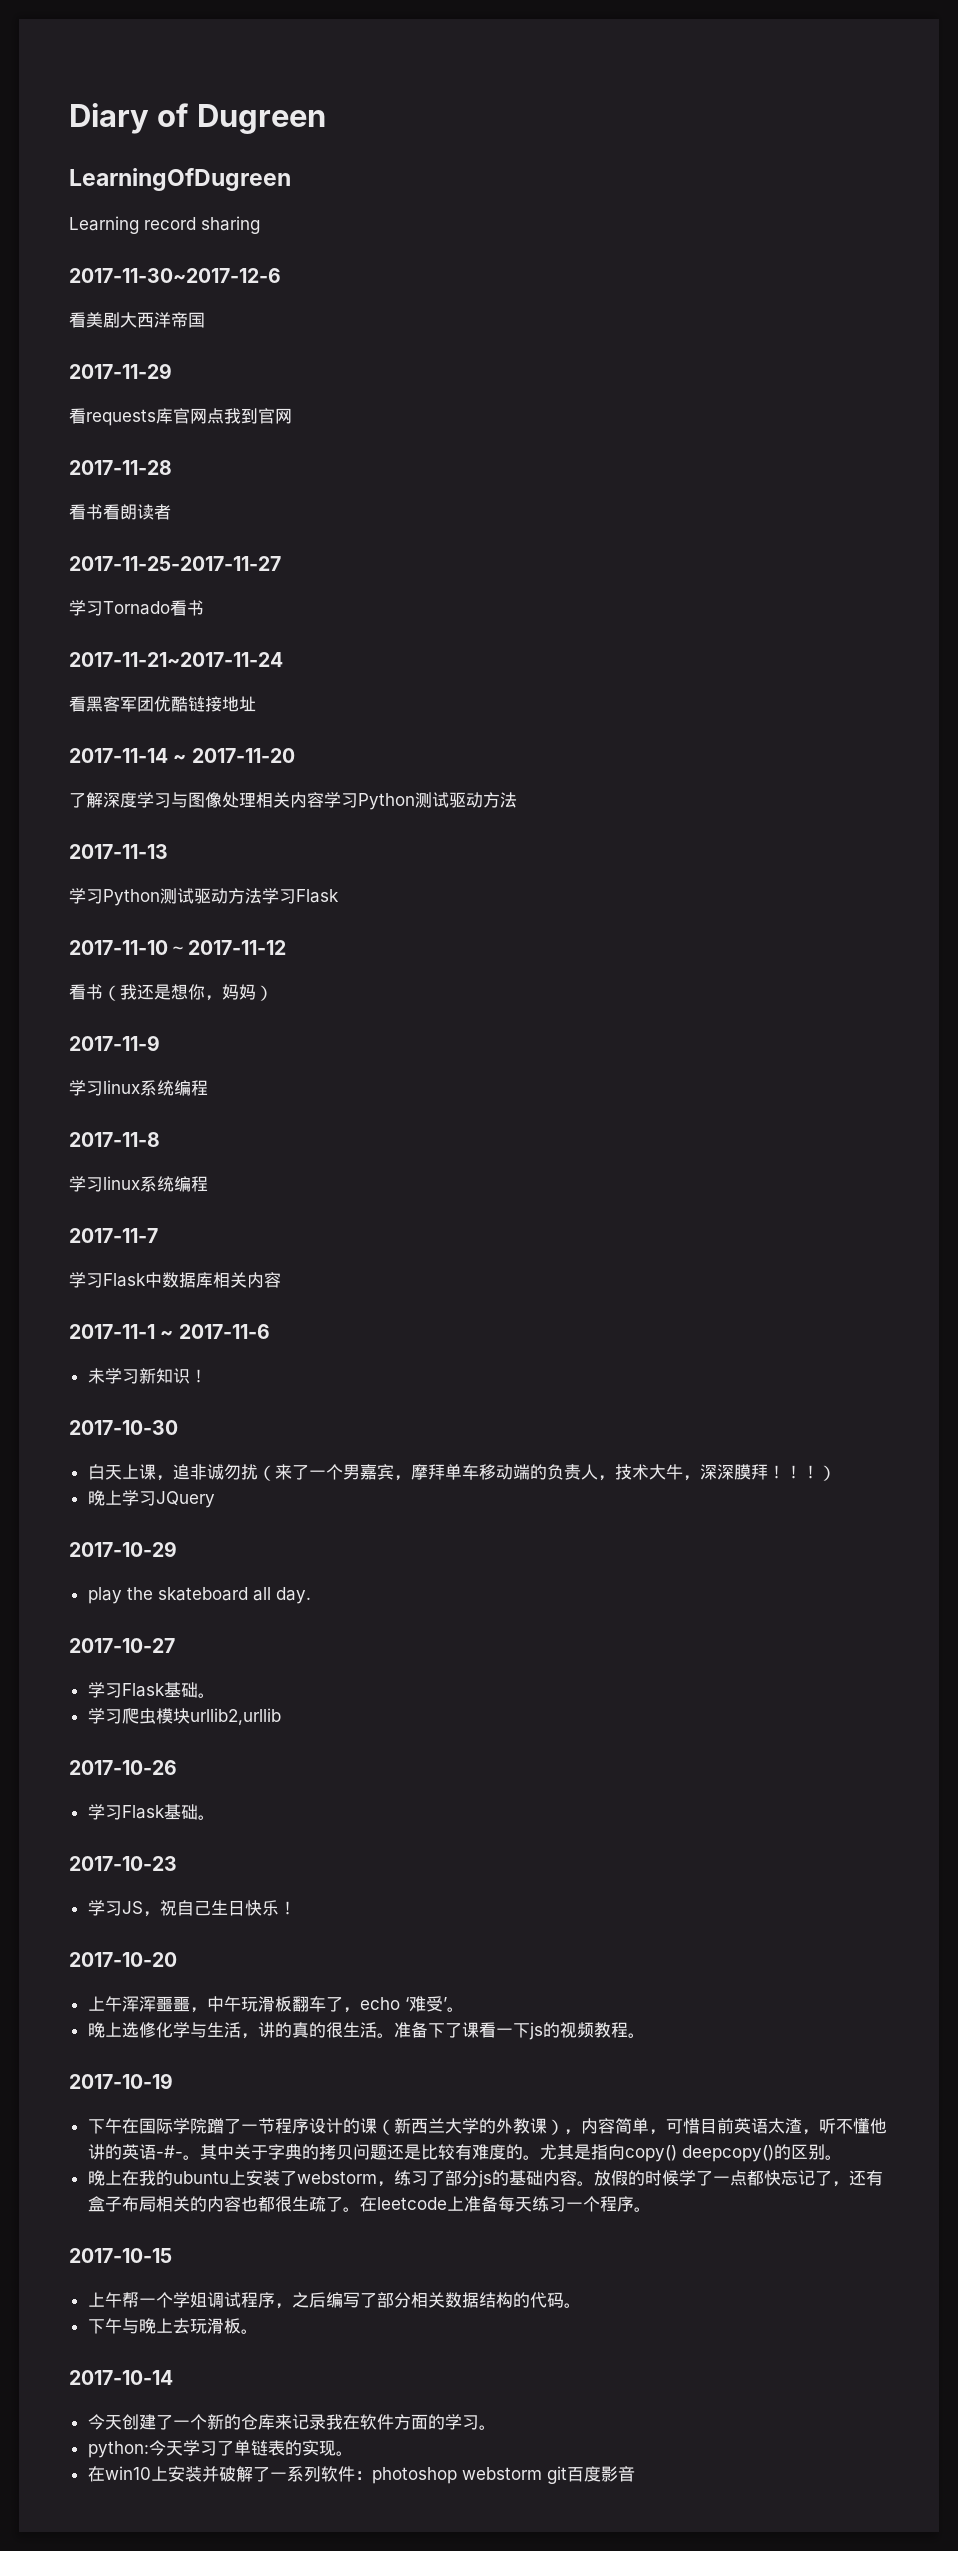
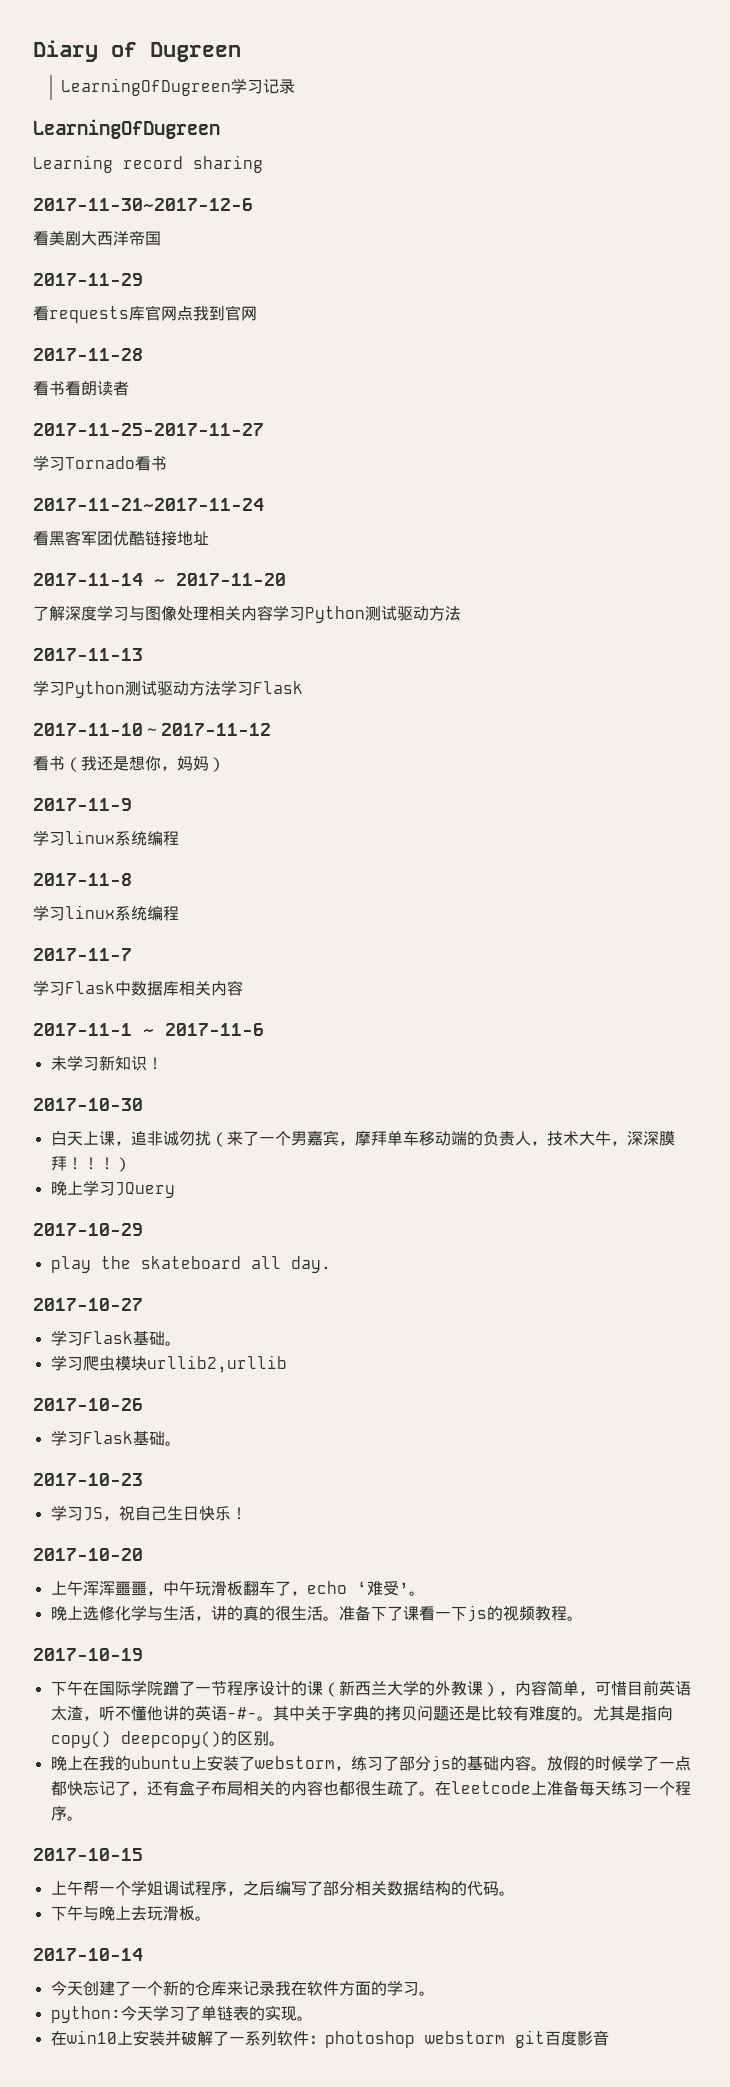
+ LearningOfDugreen学习记录

